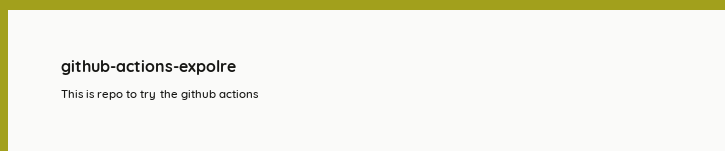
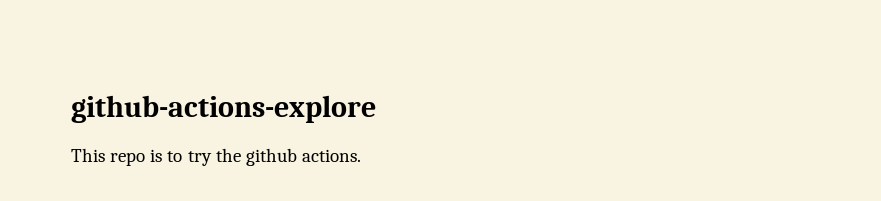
- github-actions-expolre
+ github-actions-explore
- This is repo to try the github actions
+ This repo is to try the github actions.

